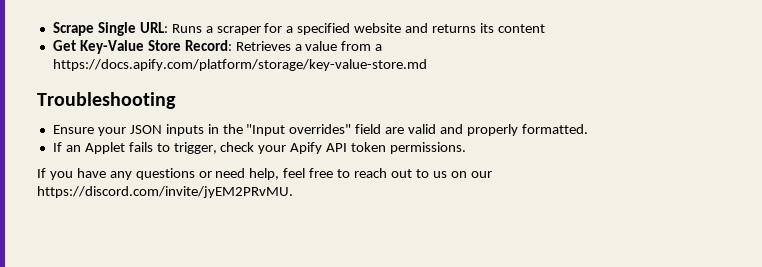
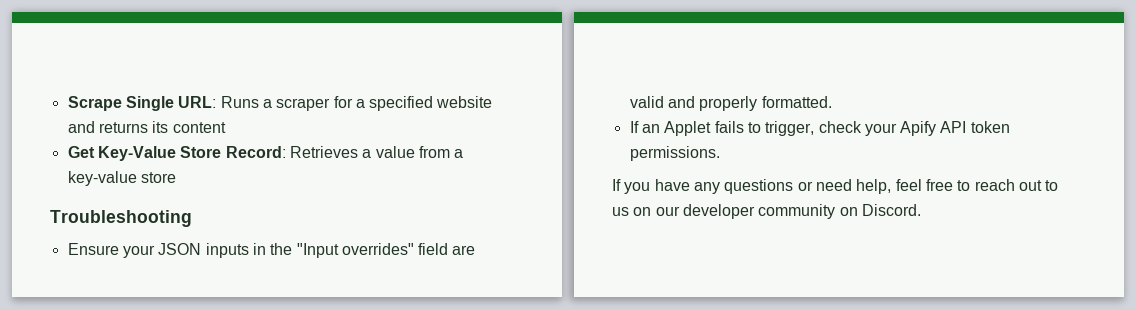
- Get Key-Value Store Record: Retrieves a value from a https://docs.apify.com/platform/storage/key-value-store.md
+ Get Key-Value Store Record: Retrieves a value from a key-value store
- If you have any questions or need help, feel free to reach out to us on our https://discord.com/invite/jyEM2PRvMU.
+ If you have any questions or need help, feel free to reach out to us on our developer community on Discord.

